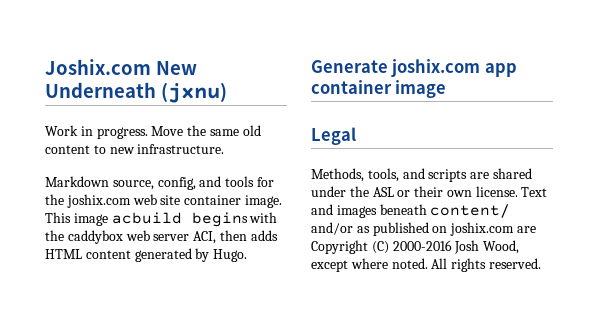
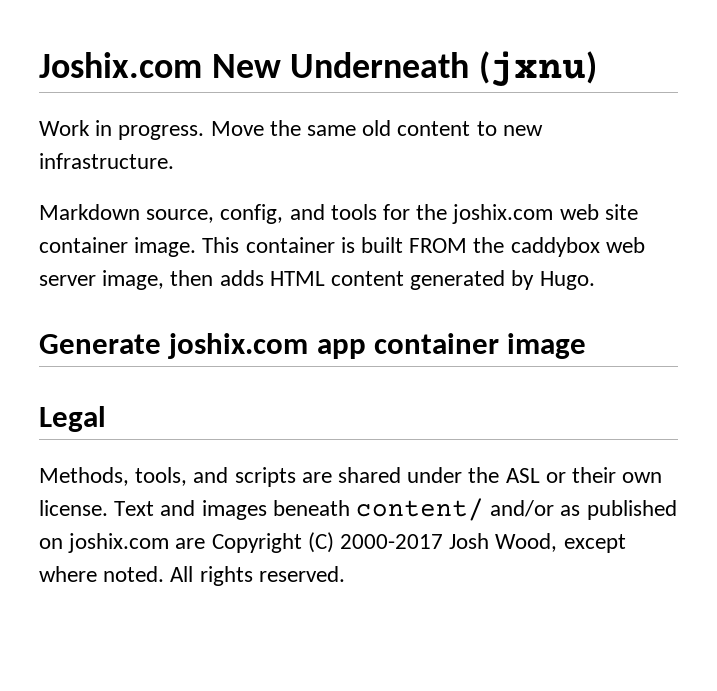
- This image acbuild begins with the caddybox web server ACI, then adds HTML content generated by Hugo.
+ This container is built FROM the caddybox web server image, then adds HTML content generated by Hugo.
- Text and images beneath content/ and/or as published on joshix.com are Copyright (C) 2000-2016 Josh Wood, except where noted.
+ Text and images beneath content/ and/or as published on joshix.com are Copyright (C) 2000-2017 Josh Wood, except where noted.

